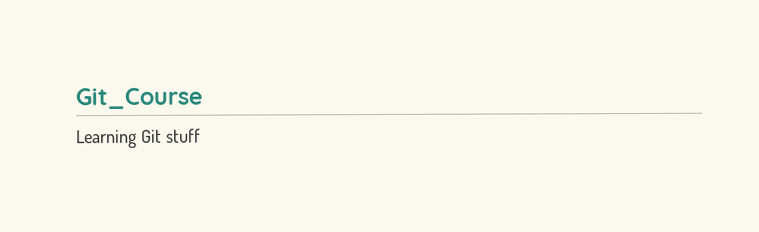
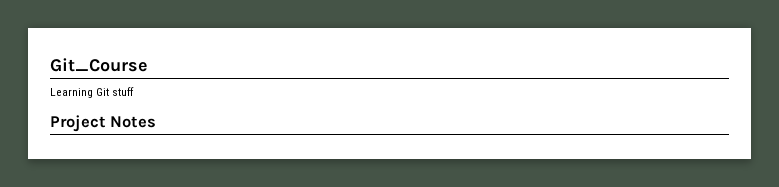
+ Project Notes

